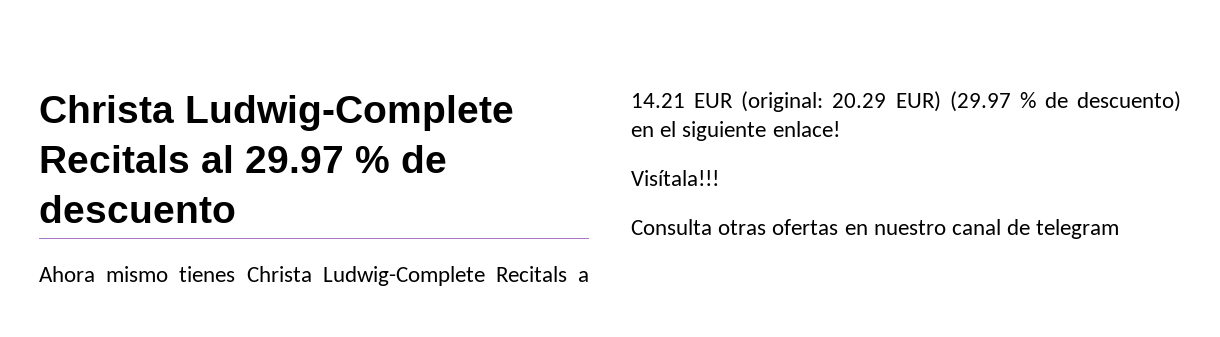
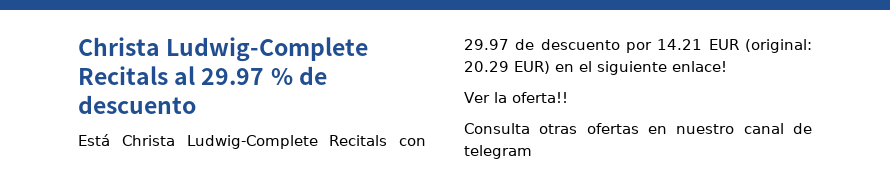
- Ahora mismo tienes Christa Ludwig-Complete Recitals a 14.21 EUR (original: 20.29 EUR) (29.97 % de descuento) en el siguiente enlace!
+ Está Christa Ludwig-Complete Recitals con 29.97 de descuento por 14.21 EUR (original: 20.29 EUR) en el siguiente enlace!
- Visítala!!!
+ Ver la oferta!!

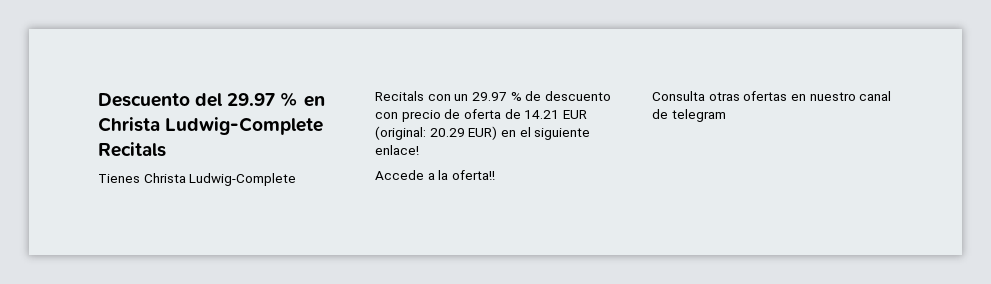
- Christa Ludwig-Complete Recitals al 29.97 % de descuento
- Está Christa Ludwig-Complete Recitals con 29.97 de descuento por 14.21 EUR (original: 20.29 EUR) en el siguiente enlace!
+ Descuento del 29.97 % en Christa Ludwig-Complete Recitals
+ Tienes Christa Ludwig-Complete Recitals con un 29.97 % de descuento con precio de oferta de 14.21 EUR (original: 20.29 EUR) en el siguiente enlace!
- Ver la oferta!!
+ Accede a la oferta!!

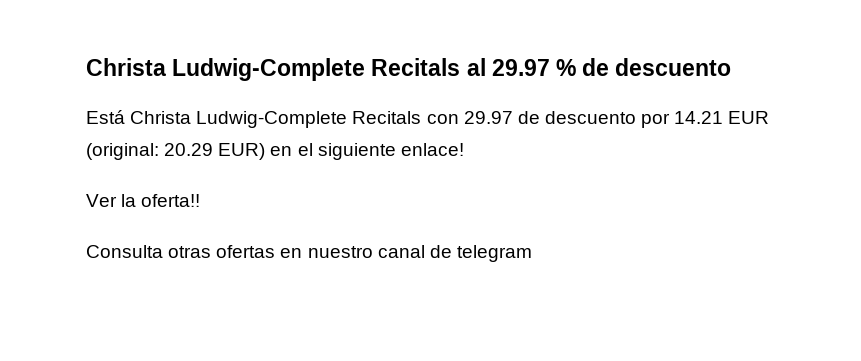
- Descuento del 29.97 % en Christa Ludwig-Complete Recitals
- Tienes Christa Ludwig-Complete Recitals con un 29.97 % de descuento con precio de oferta de 14.21 EUR (original: 20.29 EUR) en el siguiente enlace!
+ Christa Ludwig-Complete Recitals al 29.97 % de descuento
+ Está Christa Ludwig-Complete Recitals con 29.97 de descuento por 14.21 EUR (original: 20.29 EUR) en el siguiente enlace!
- Accede a la oferta!!
+ Ver la oferta!!

